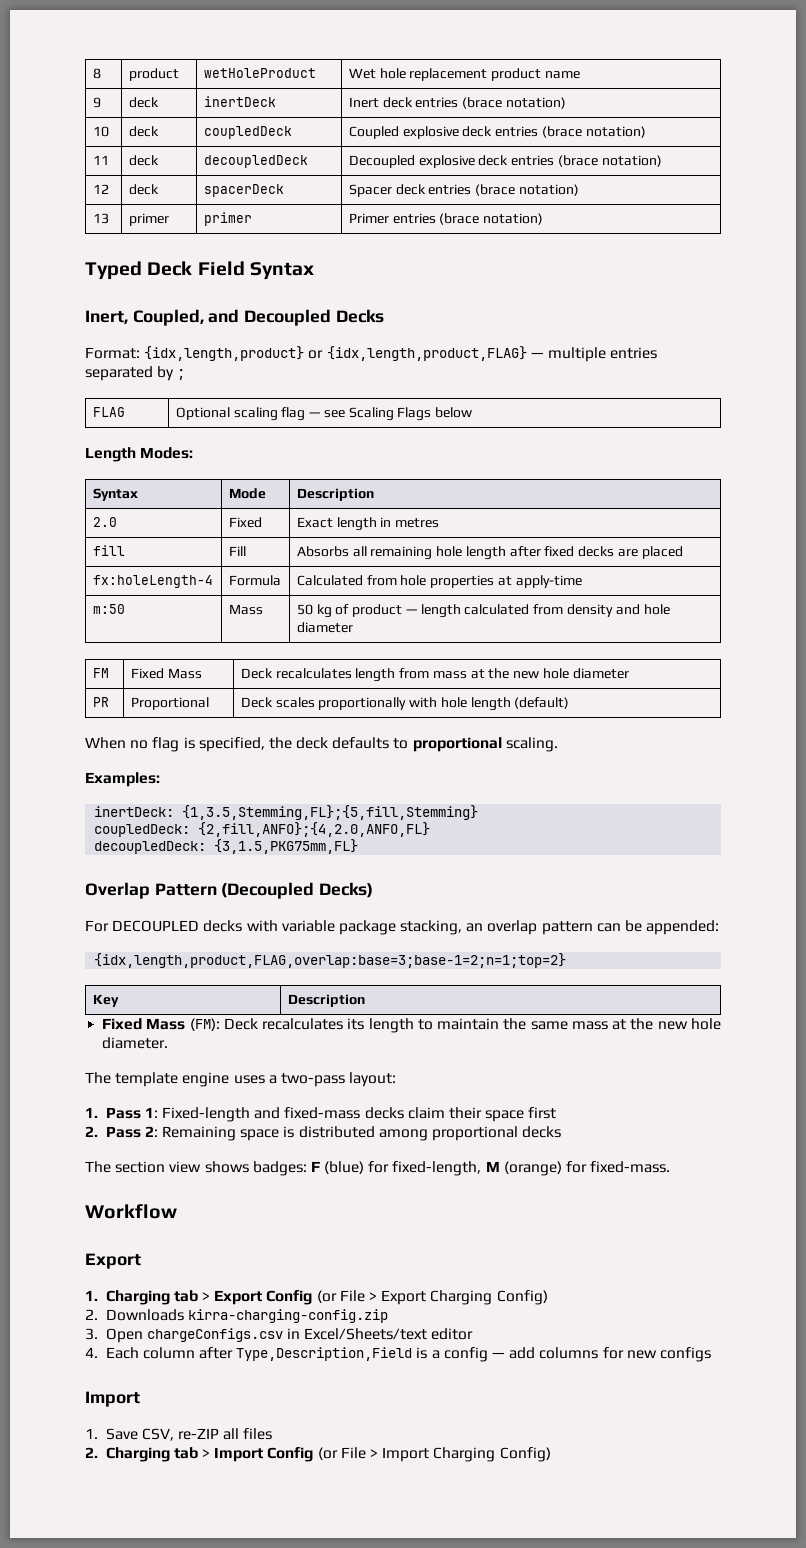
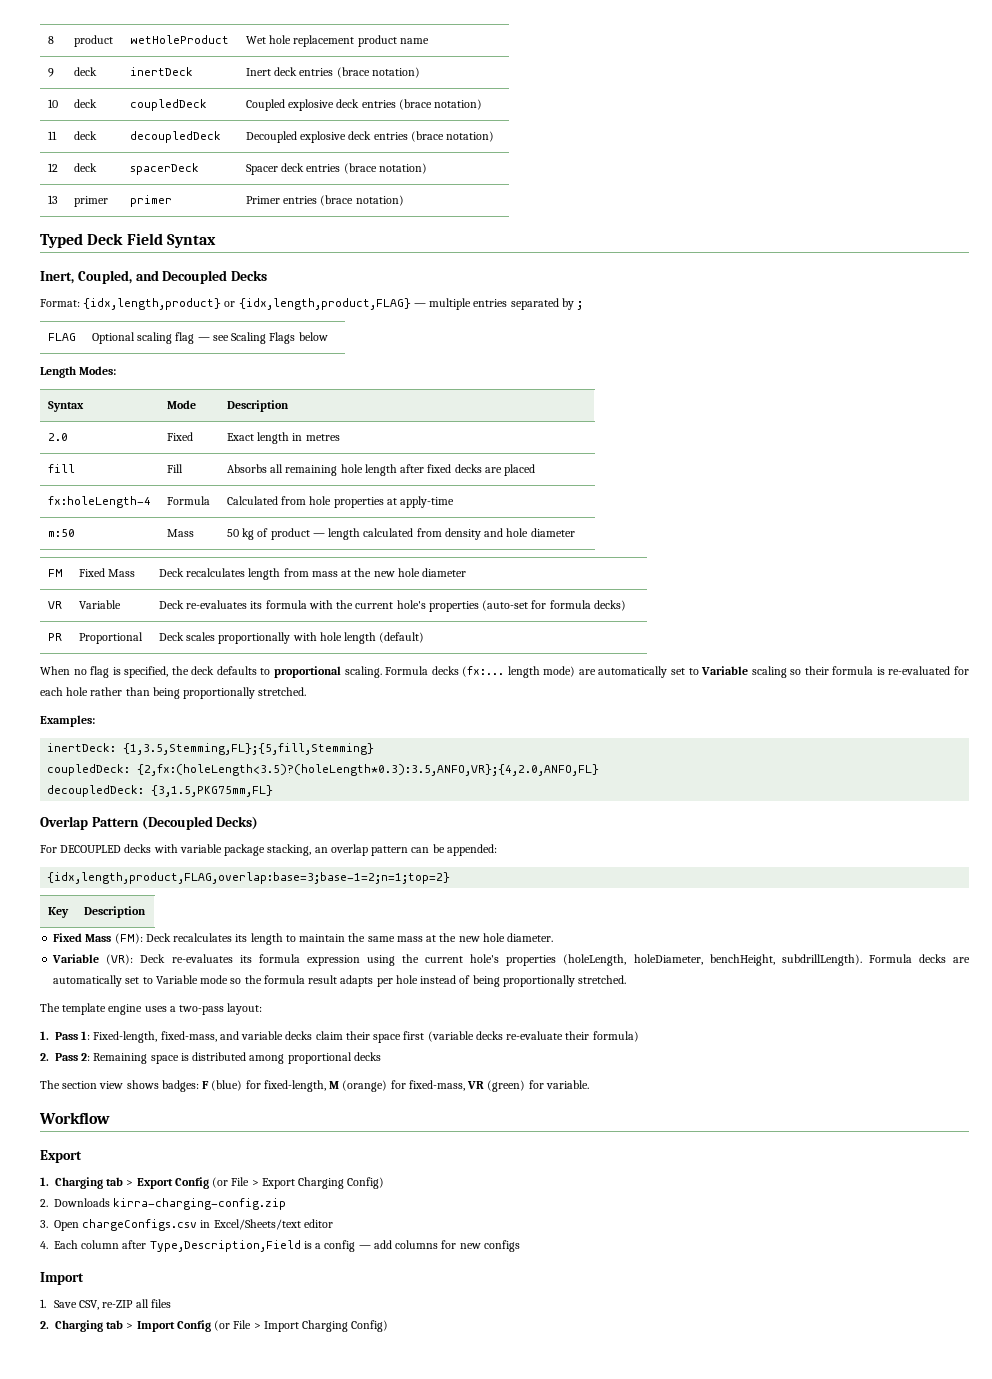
+ VR | Variable | Deck re-evaluates its formula with the current hole's properties (auto-set for formula decks)
+ Formula decks (fx:... length mode) are automatically set to Variable scaling so their formula is re-evaluated for each hole rather than being proportionally stretched.
- coupledDeck: {2,fill,ANFO};{4,2.0,ANFO,FL}
+ coupledDeck: {2,fx:(holeLength<3.5)?(holeLength*0.3):3.5,ANFO,VR};{4,2.0,ANFO,FL}
+ Variable (VR): Deck re-evaluates its formula expression using the current hole's properties (holeLength, holeDiameter, benchHeight, subdrillLength). Formula decks are automatically set to Variable mode so the formula result adapts per hole instead of being proportionally stretched.
- 1. Pass 1: Fixed-length and fixed-mass decks claim their space first
+ 1. Pass 1: Fixed-length, fixed-mass, and variable decks claim their space first (variable decks re-evaluate their formula)
- The section view shows badges: F (blue) for fixed-length, M (orange) for fixed-mass.
+ The section view shows badges: F (blue) for fixed-length, M (orange) for fixed-mass, VR (green) for variable.

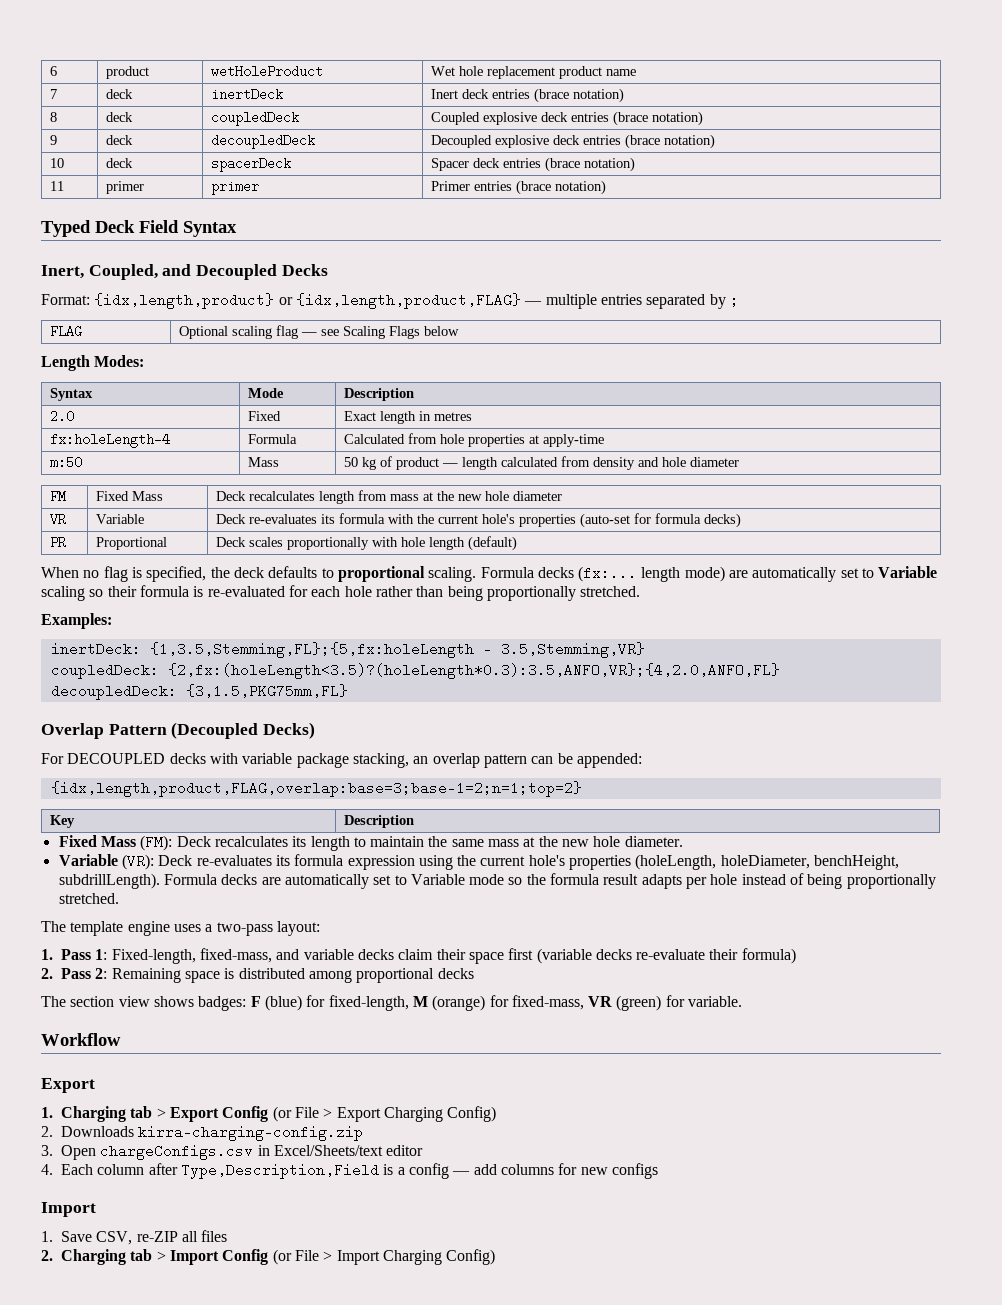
- 8 | product | wetHoleProduct | Wet hole replacement product name
+ 6 | product | wetHoleProduct | Wet hole replacement product name
- 9 | deck | inertDeck | Inert deck entries (brace notation)
+ 7 | deck | inertDeck | Inert deck entries (brace notation)
- 10 | deck | coupledDeck | Coupled explosive deck entries (brace notation)
+ 8 | deck | coupledDeck | Coupled explosive deck entries (brace notation)
- 11 | deck | decoupledDeck | Decoupled explosive deck entries (brace notation)
+ 9 | deck | decoupledDeck | Decoupled explosive deck entries (brace notation)
- 12 | deck | spacerDeck | Spacer deck entries (brace notation)
+ 10 | deck | spacerDeck | Spacer deck entries (brace notation)
- 13 | primer | primer | Primer entries (brace notation)
+ 11 | primer | primer | Primer entries (brace notation)
- fill | Fill | Absorbs all remaining hole length after fixed decks are placed
- inertDeck: {1,3.5,Stemming,FL};{5,fill,Stemming}
+ inertDeck: {1,3.5,Stemming,FL};{5,fx:holeLength - 3.5,Stemming,VR}

